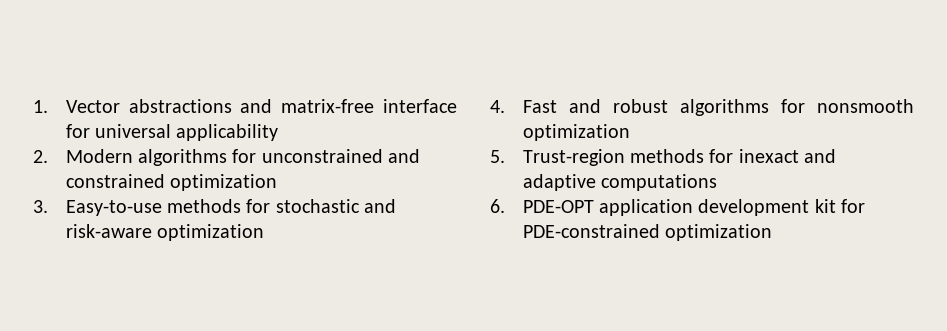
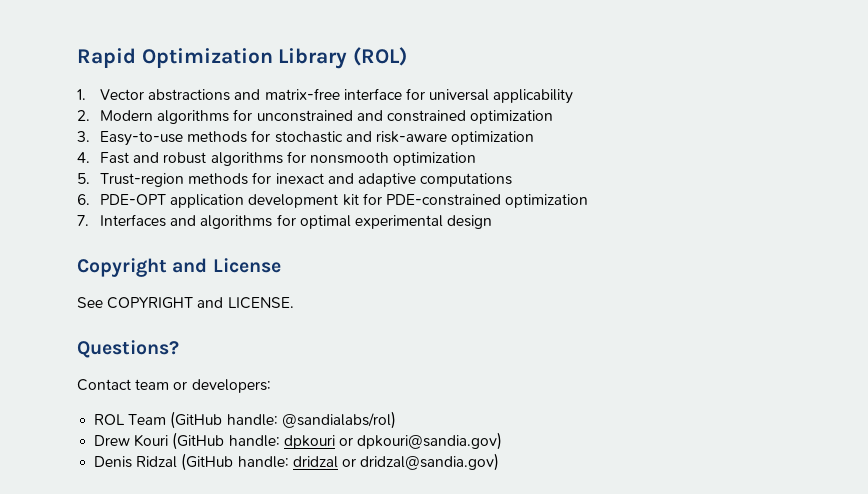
+ Rapid Optimization Library (ROL)
+ 7. Interfaces and algorithms for optimal experimental design
+ Copyright and License
+ See COPYRIGHT and LICENSE.
+ Questions?
+ Contact team or developers:
+ ROL Team (GitHub handle: @sandialabs/rol)
+ Drew Kouri (GitHub handle: dpkouri or dpkouri@sandia.gov)
+ Denis Ridzal (GitHub handle: dridzal or dridzal@sandia.gov)

